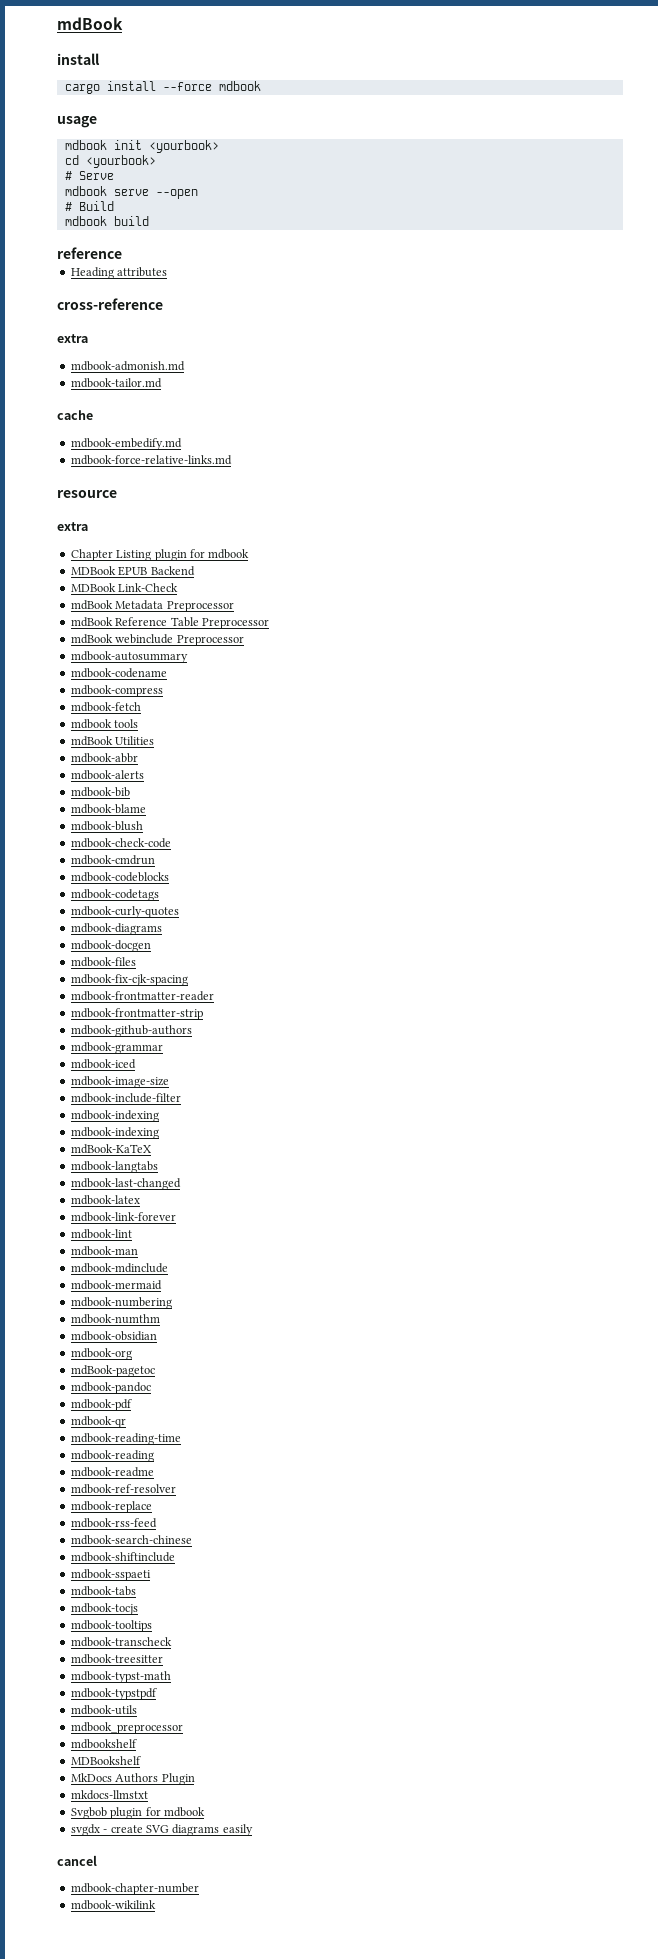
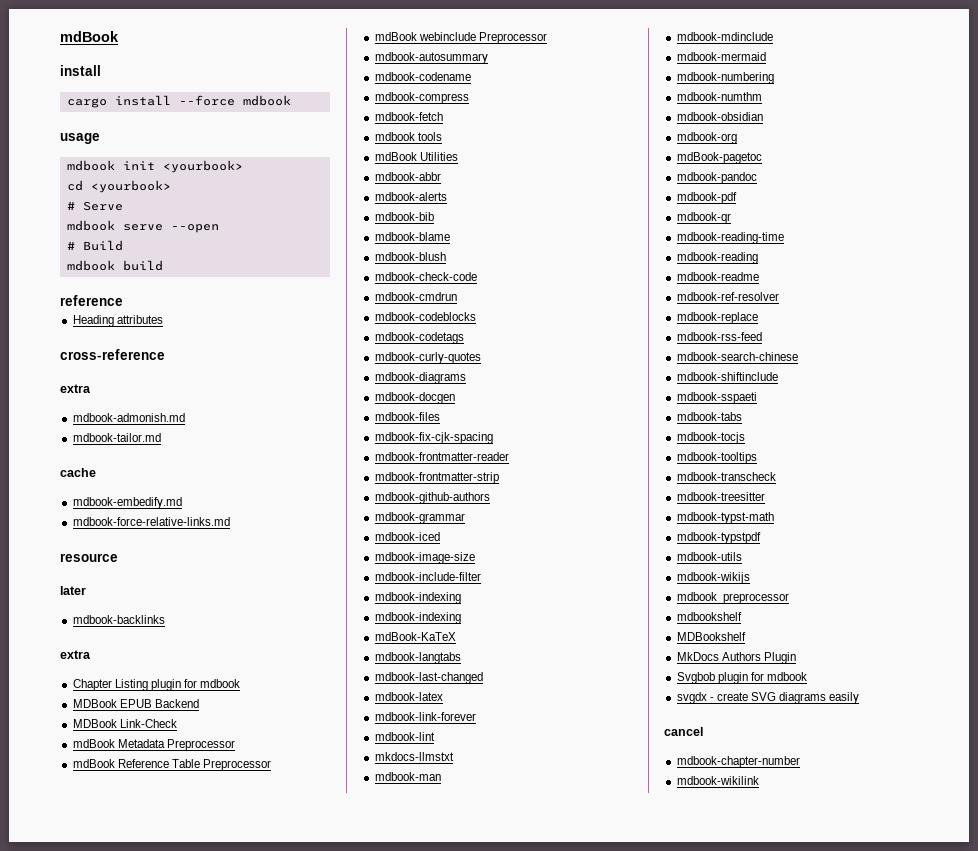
+ later
+ mdbook-backlinks
+ mkdocs-llmstxt
+ mdbook-wikijs
- mkdocs-llmstxt

